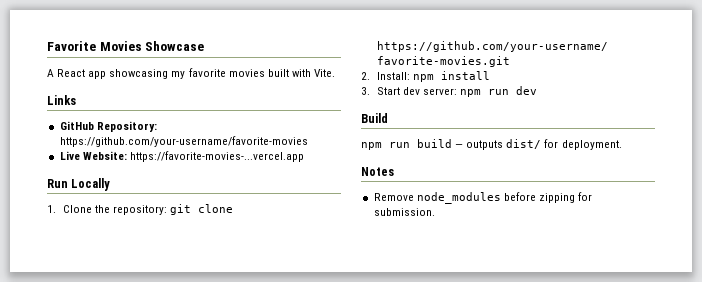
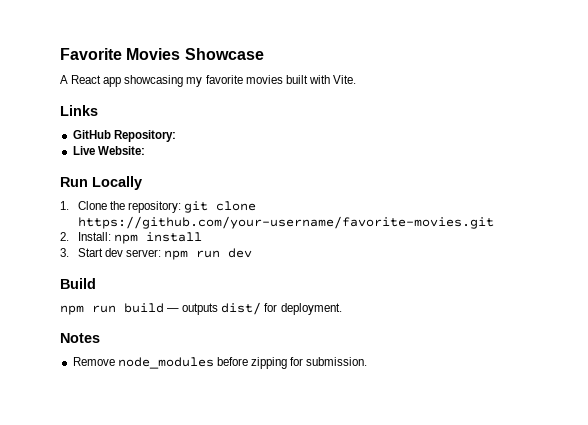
- GitHub Repository: https://github.com/your-username/favorite-movies
+ GitHub Repository:
- Live Website: https://favorite-movies-...vercel.app
+ Live Website:

